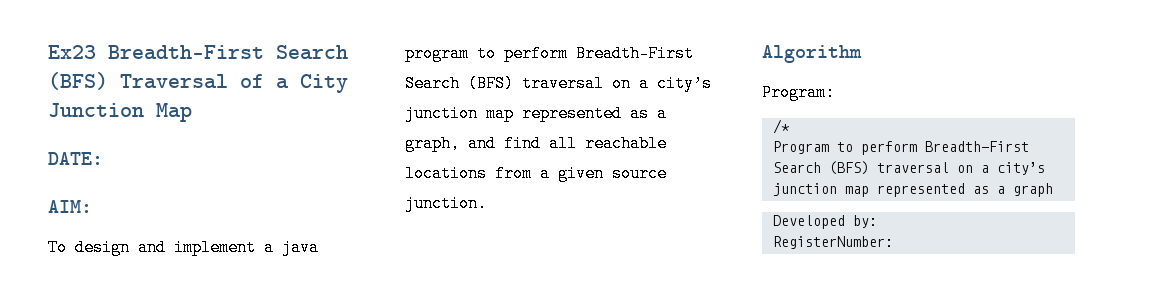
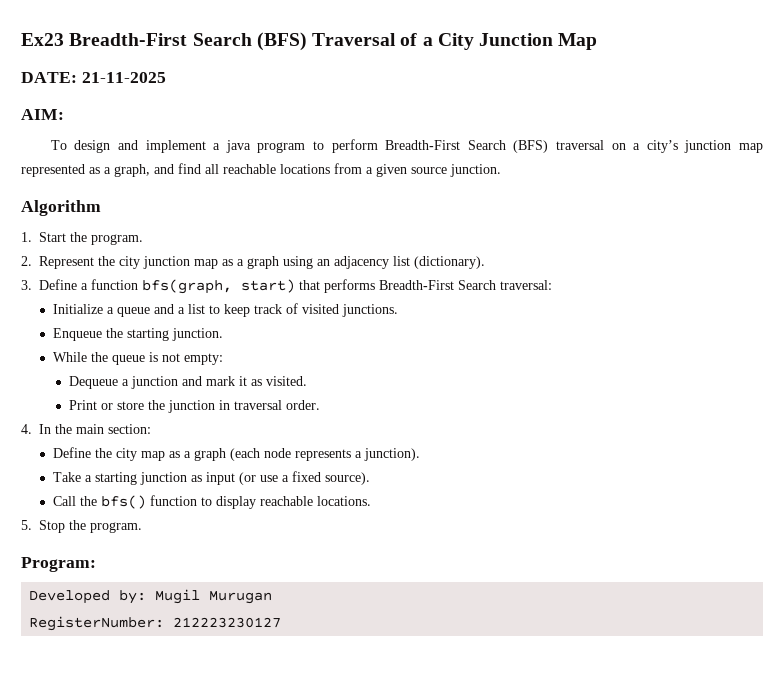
- DATE:
+ DATE: 21-11-2025
+ 1. Start the program.
+ 2. Represent the city junction map as a graph using an adjacency list (dictionary).
+ 3. Define a function bfs(graph, start) that performs Breadth-First Search traversal:
+ Initialize a queue and a list to keep track of visited junctions.
+ Enqueue the starting junction.
+ While the queue is not empty:
+ Dequeue a junction and mark it as visited.
+ Print or store the junction in traversal order.
+ 4. In the main section:
+ Define the city map as a graph (each node represents a junction).
+ Take a starting junction as input (or use a fixed source).
+ Call the bfs() function to display reachable locations.
+ 5. Stop the program.
  Program:
- /*
- Program to perform Breadth-First Search (BFS) traversal on a city’s junction map represented as a graph
- Developed by:
+ Developed by: Mugil Murugan
- RegisterNumber:
+ RegisterNumber: 212223230127

